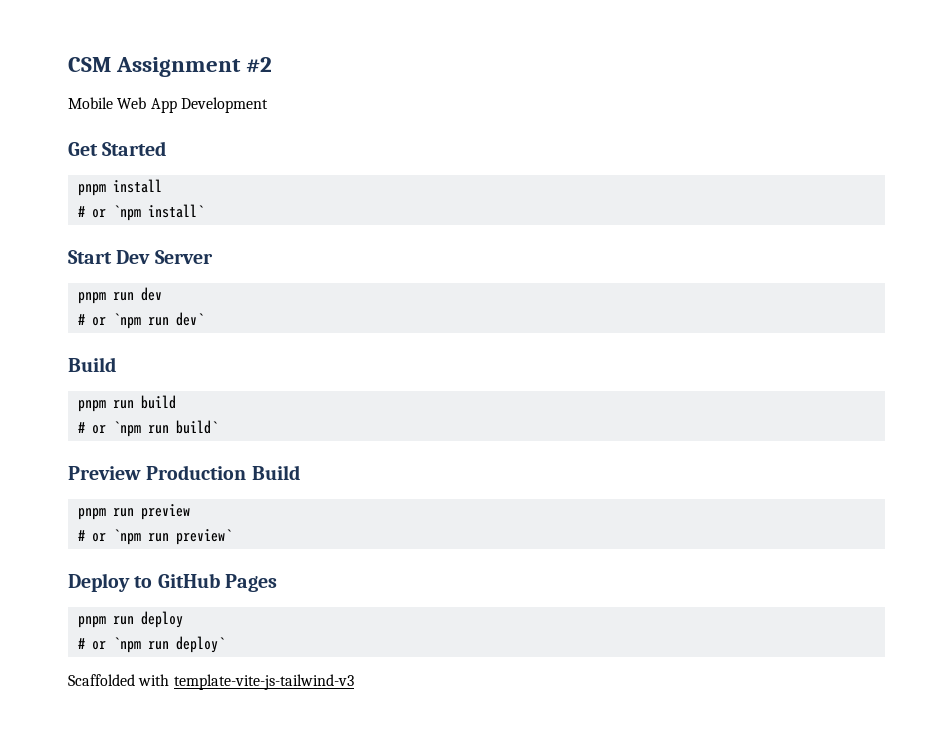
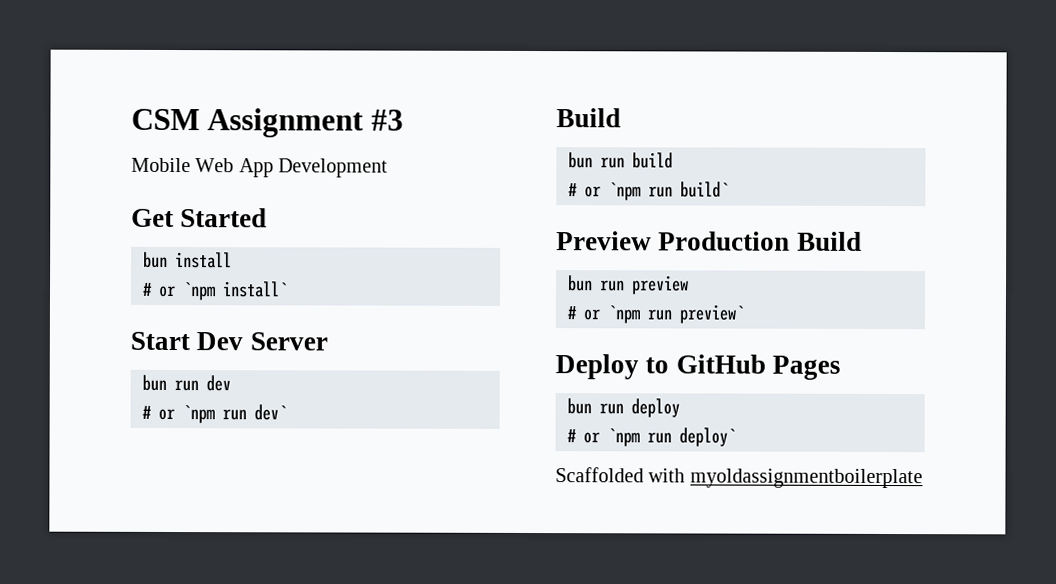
- CSM Assignment #2
+ CSM Assignment #3
- pnpm install
+ bun install
- pnpm run dev
+ bun run dev
- pnpm run build
+ bun run build
- pnpm run preview
+ bun run preview
- pnpm run deploy
+ bun run deploy
- Scaffolded with template-vite-js-tailwind-v3
+ Scaffolded with myoldassignmentboilerplate

